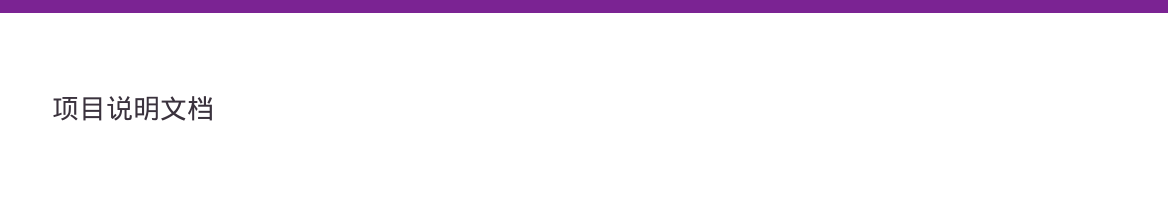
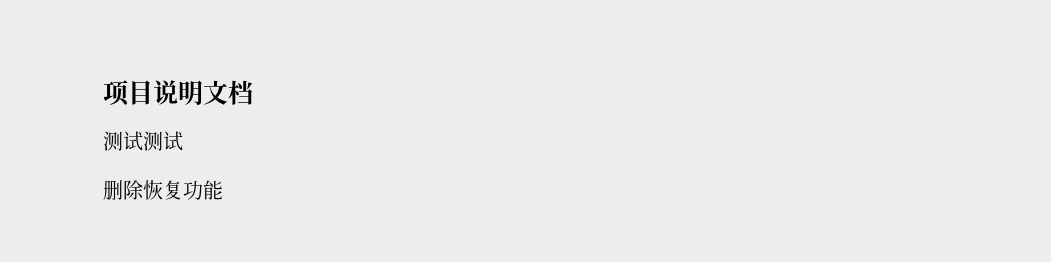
+ 测试测试
+ 删除恢复功能

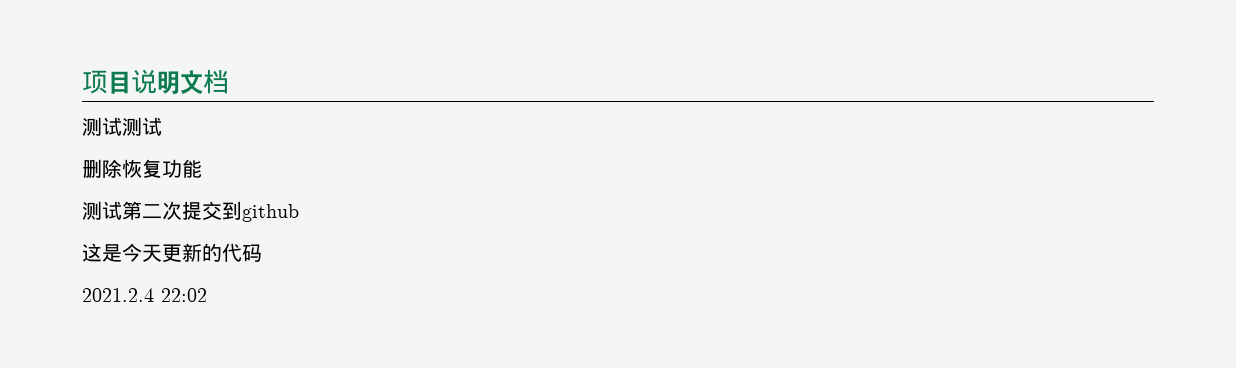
+ 测试第二次提交到github
+ 这是今天更新的代码
+ 2021.2.4 22:02

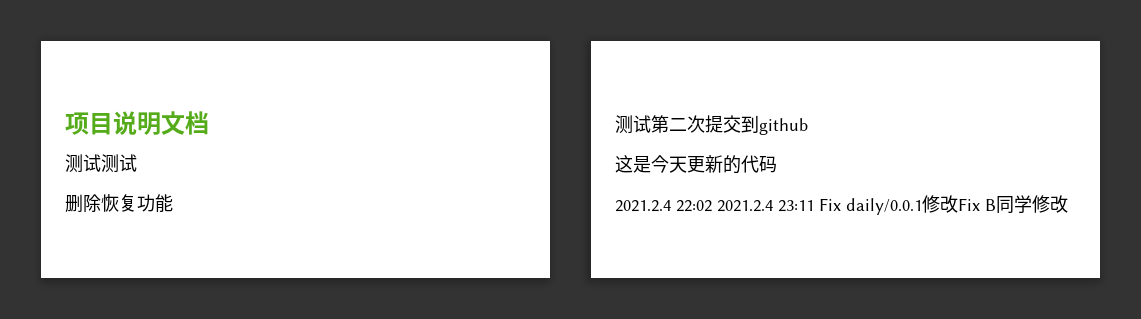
- 2021.2.4 22:02
+ 2021.2.4 22:02 2021.2.4 23:11 Fix daily/0.0.1修改Fix B同学修改

